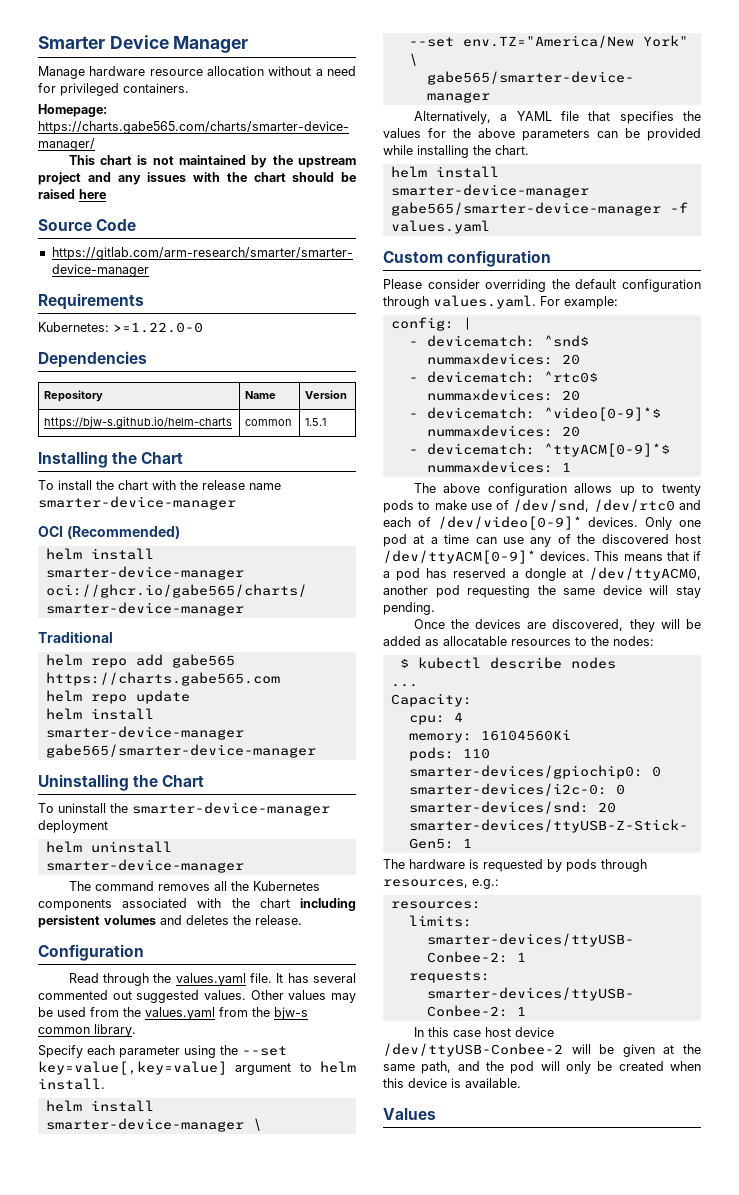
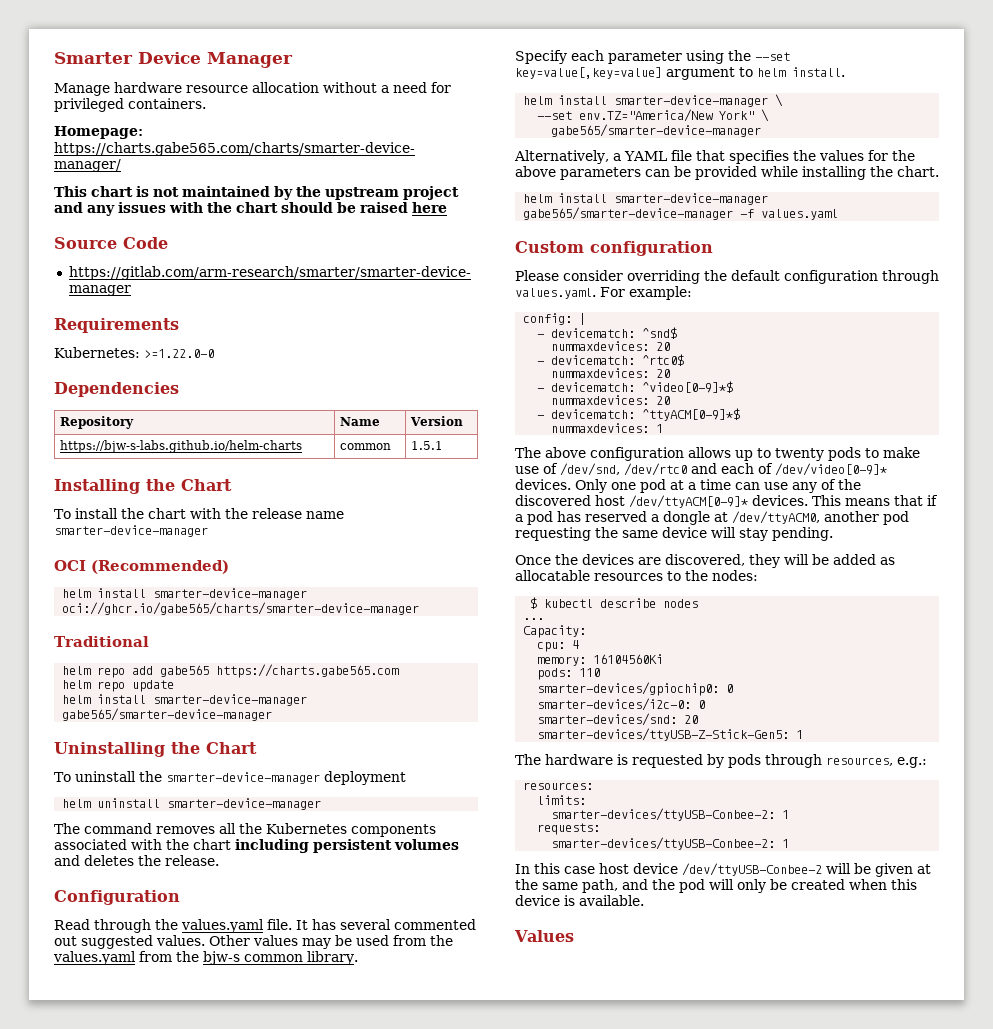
- https://bjw-s.github.io/helm-charts | common | 1.5.1
+ https://bjw-s-labs.github.io/helm-charts | common | 1.5.1

